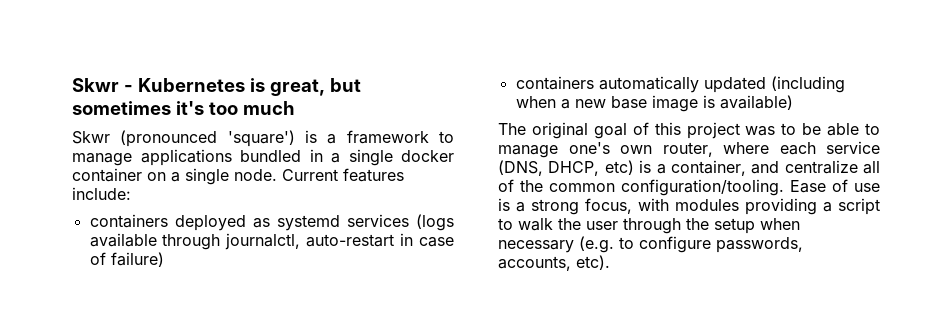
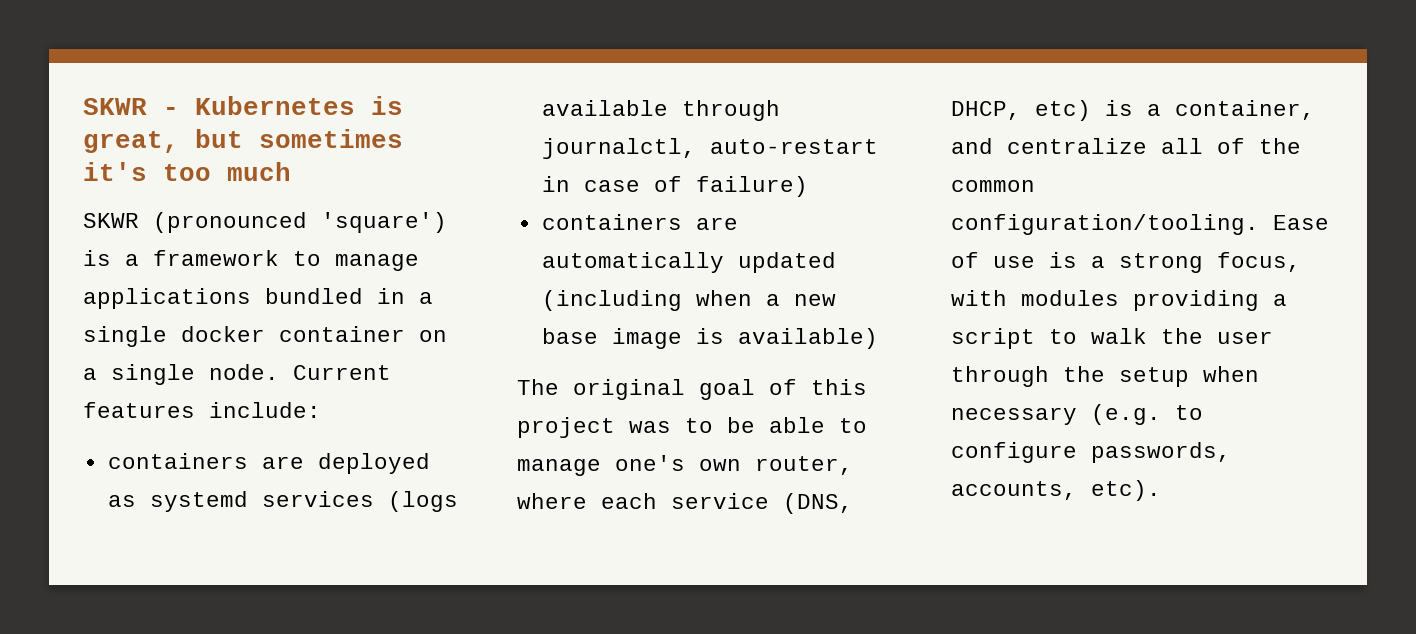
- Skwr - Kubernetes is great, but sometimes it's too much
+ SKWR - Kubernetes is great, but sometimes it's too much
- Skwr (pronounced 'square') is a framework to manage applications bundled in a single docker container on a single node.
+ SKWR (pronounced 'square') is a framework to manage applications bundled in a single docker container on a single node.
- containers deployed as systemd services (logs available through journalctl, auto-restart in case of failure)
+ containers are deployed as systemd services (logs available through journalctl, auto-restart in case of failure)
- containers automatically updated (including when a new base image is available)
+ containers are automatically updated (including when a new base image is available)

